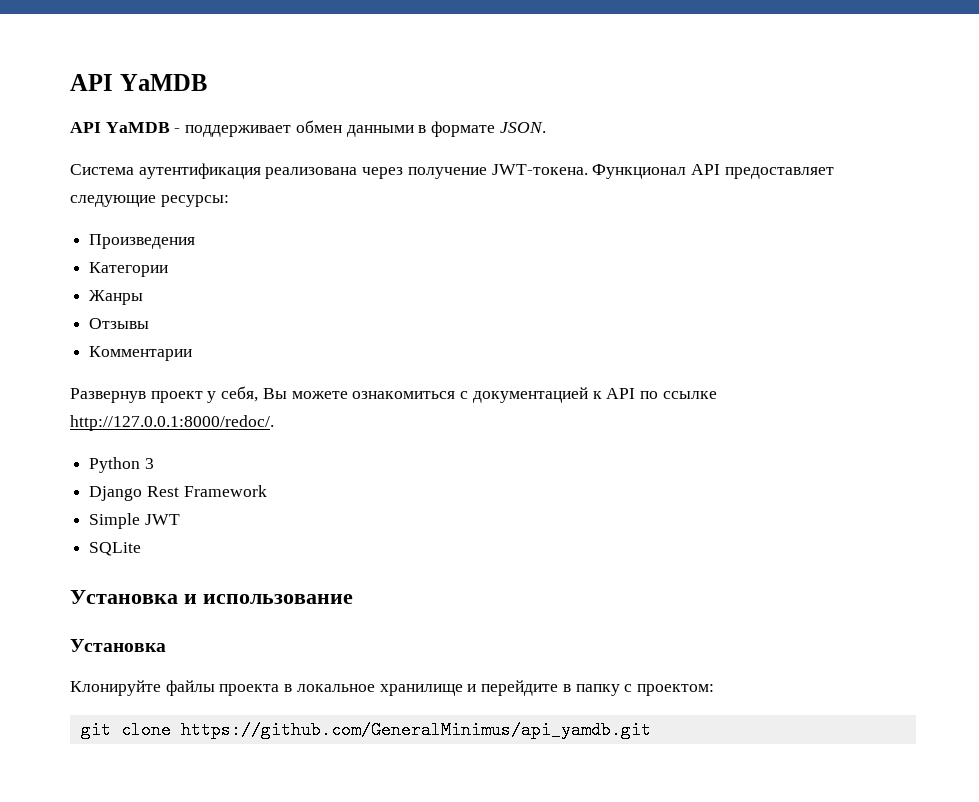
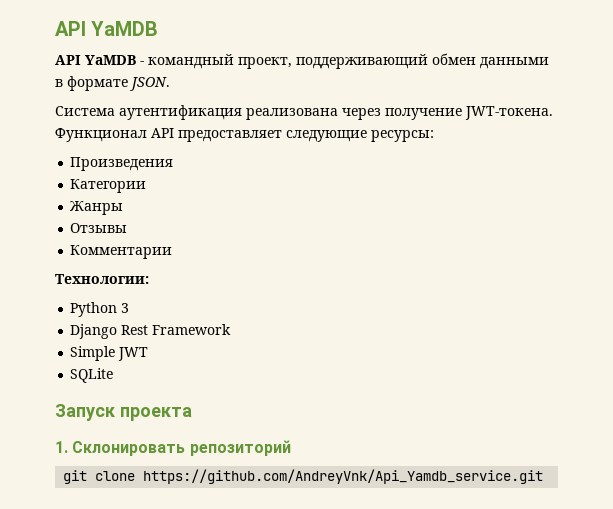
- API YaMDB - поддерживает обмен данными в формате JSON.
+ API YaMDB - командный проект, поддерживающий обмен данными в формате JSON.
- Развернув проект у себя, Вы можете ознакомиться с документацией к API по ссылке http://127.0.0.1:8000/redoc/.
+ Технологии:
- Установка и использование
- Установка
- Клонируйте файлы проекта в локальное хранилище и перейдите в папку с проектом:
+ Запуск проекта
+ 1. Склонировать репозиторий
- git clone https://github.com/GeneralMinimus/api_yamdb.git
+ git clone https://github.com/AndreyVnk/Api_Yamdb_service.git

